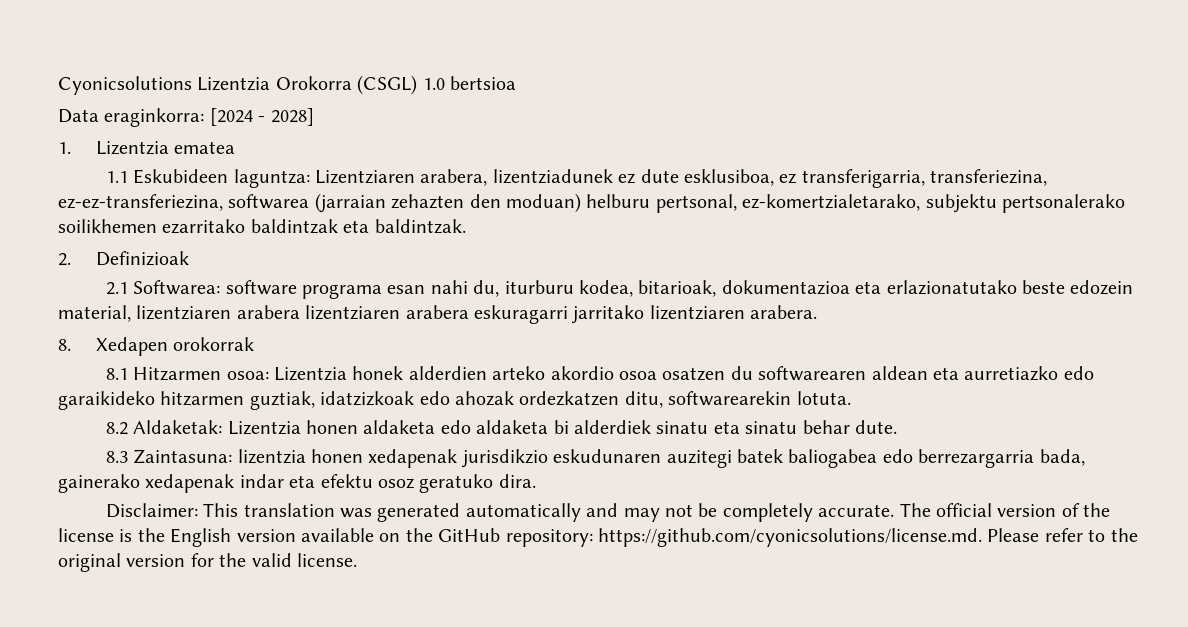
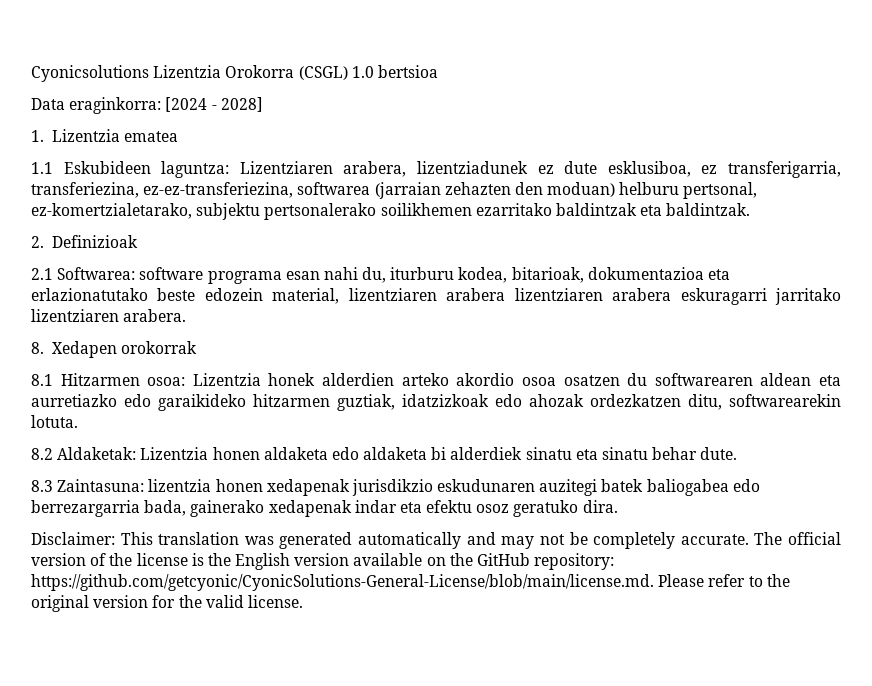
- The official version of the license is the English version available on the GitHub repository: https://github.com/cyonicsolutions/license.md. Please refer to the original version for the valid license.
+ The official version of the license is the English version available on the GitHub repository: https://github.com/getcyonic/CyonicSolutions-General-License/blob/main/license.md. Please refer to the original version for the valid license.

